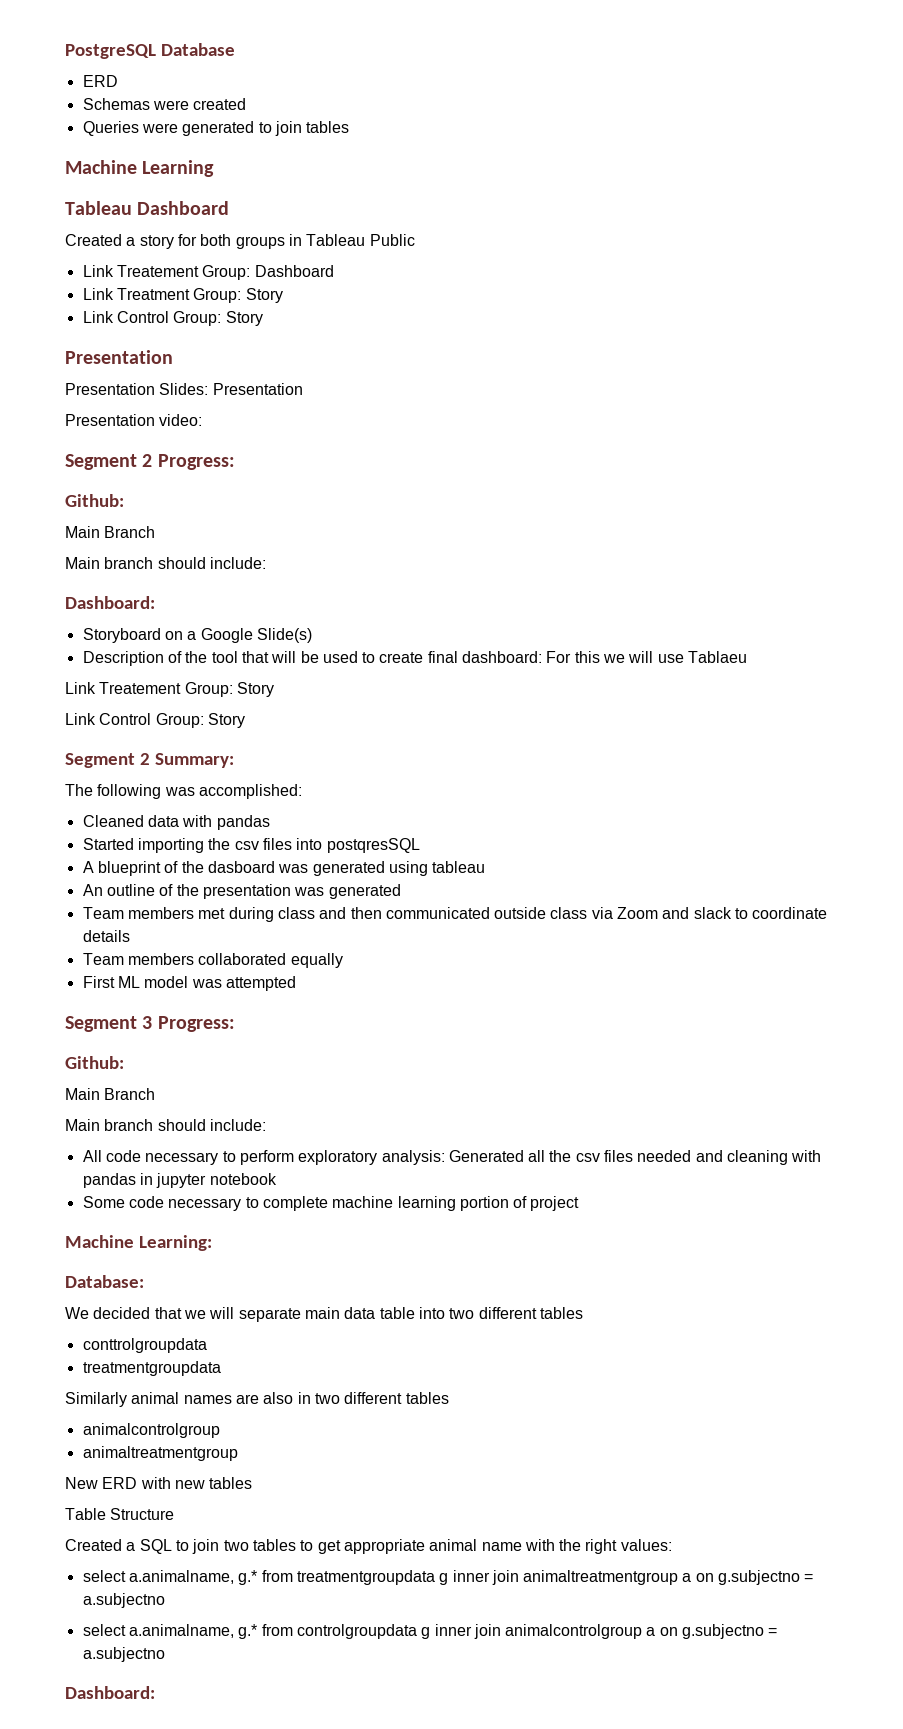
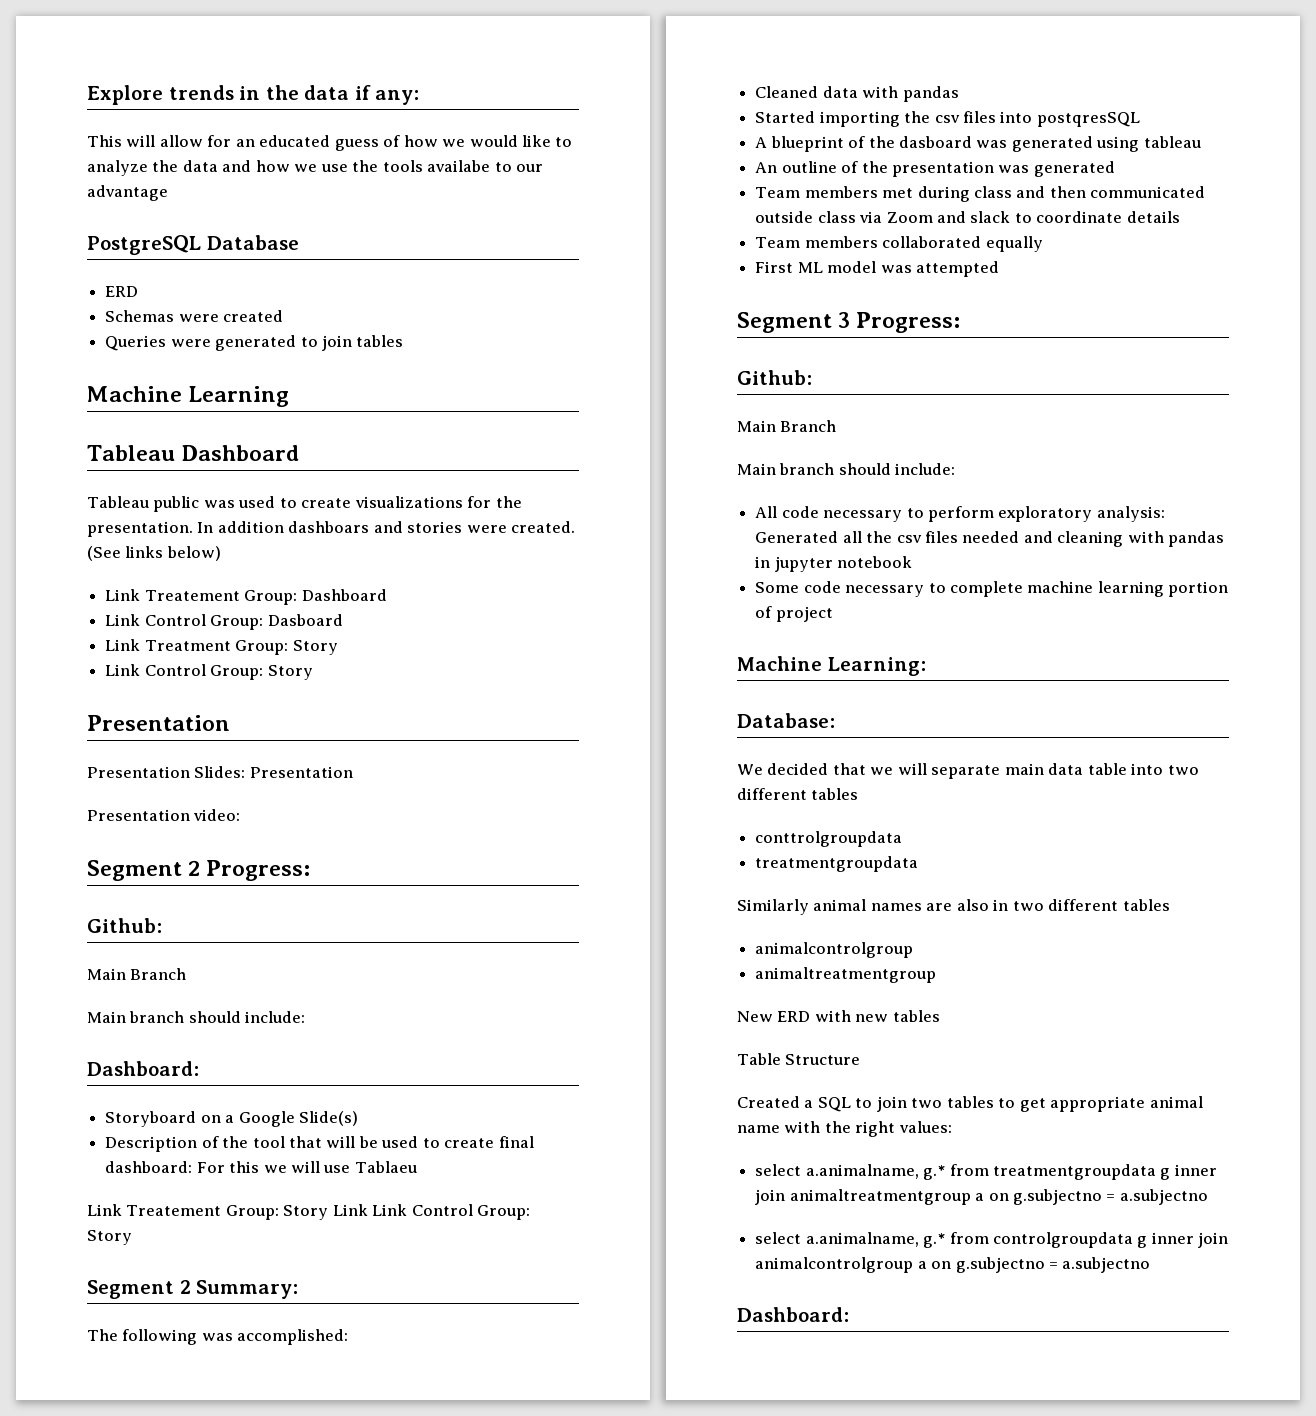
+ Explore trends in the data if any:
+ This will allow for an educated guess of how we would like to analyze the data and how we use the tools availabe to our advantage
- Created a story for both groups in Tableau Public
+ Tableau public was used to create visualizations for the presentation. In addition dashboars and stories were created. (See links below)
+ Link Control Group: Dasboard
- Link Treatement Group: Story
- Link Control Group: Story
+ Link Treatement Group: Story Link Link Control Group: Story

